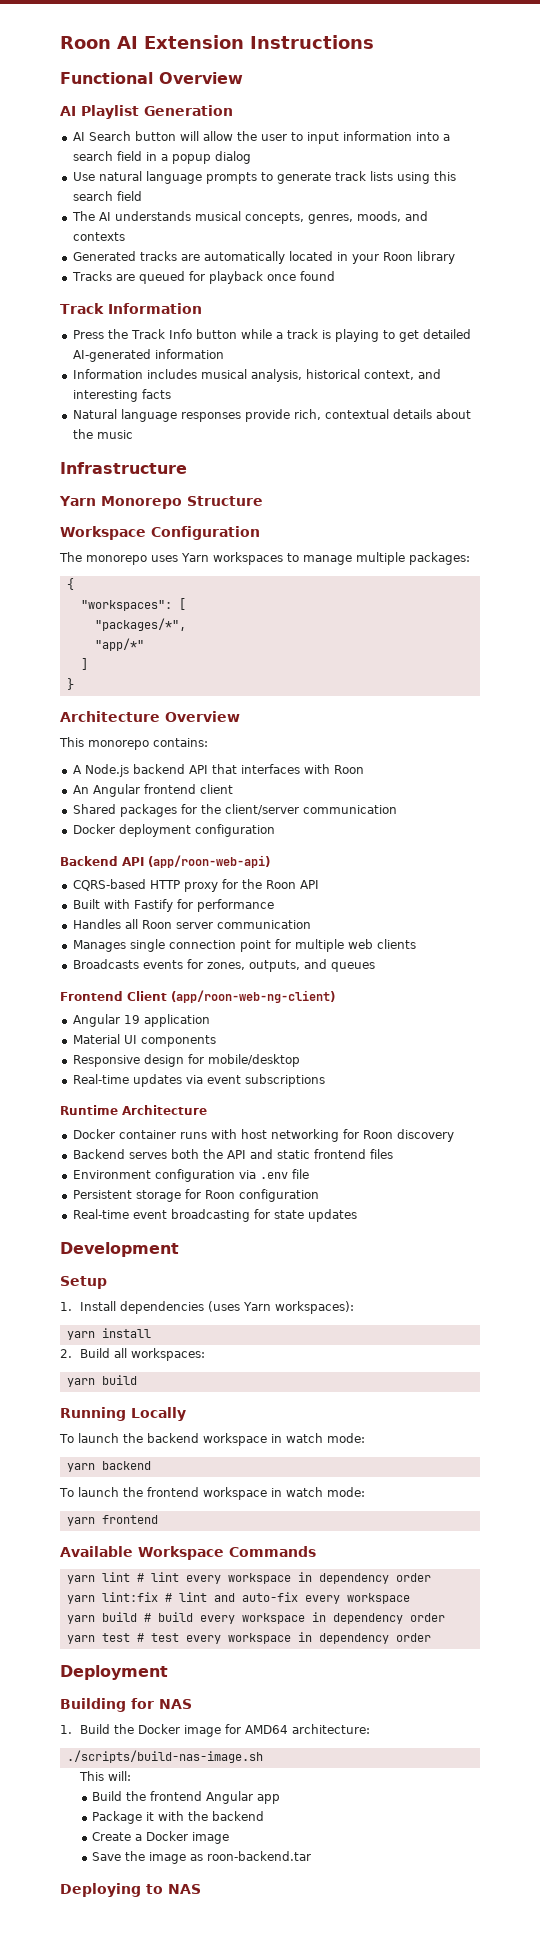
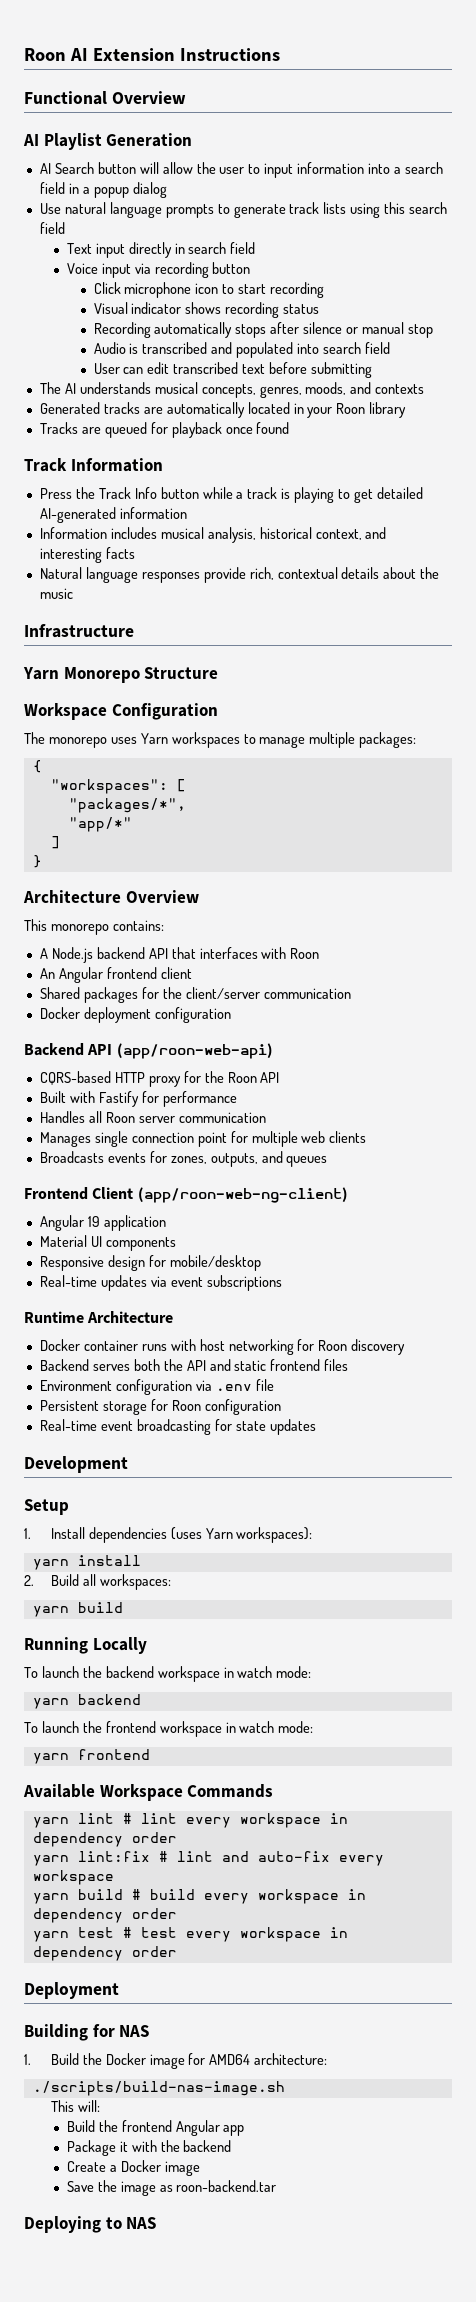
+ Text input directly in search field
+ Voice input via recording button
+ Click microphone icon to start recording
+ Visual indicator shows recording status
+ Recording automatically stops after silence or manual stop
+ Audio is transcribed and populated into search field
+ User can edit transcribed text before submitting

